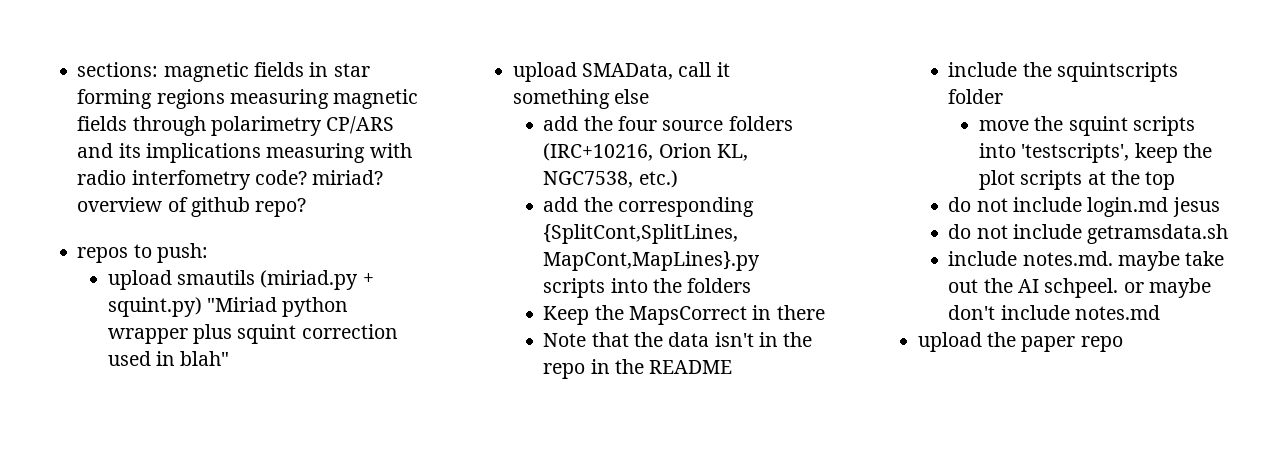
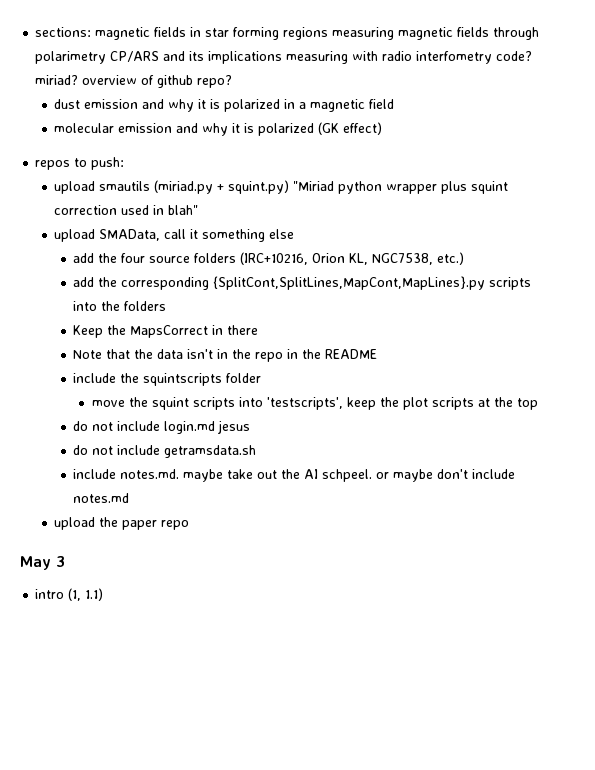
+ dust emission and why it is polarized in a magnetic field
+ molecular emission and why it is polarized (GK effect)
+ May 3
+ intro (1, 1.1)

